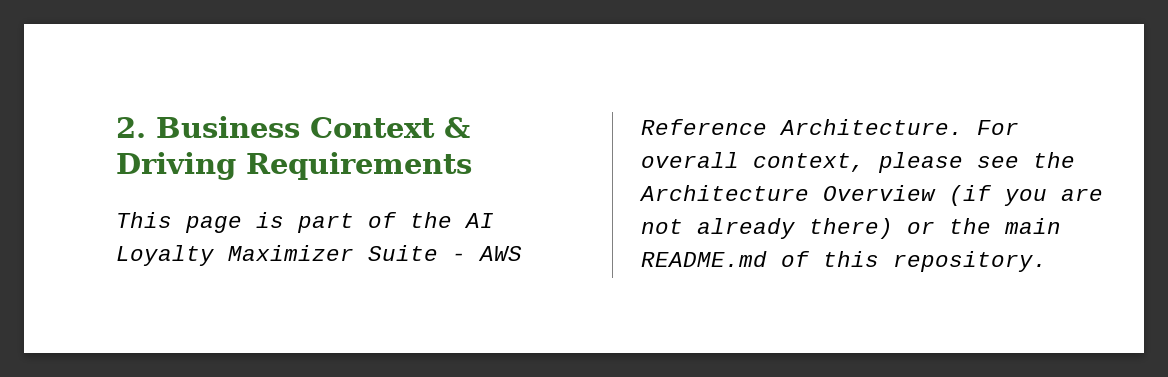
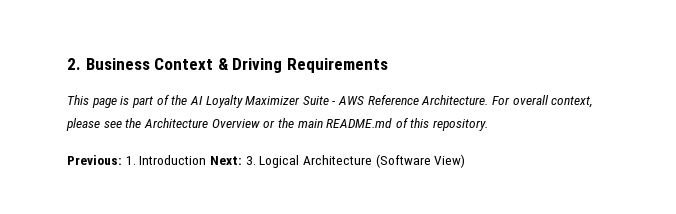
- For overall context, please see the Architecture Overview (if you are not already there) or the main README.md of this repository.
+ For overall context, please see the Architecture Overview or the main README.md of this repository.
+ Previous: 1. Introduction Next: 3. Logical Architecture (Software View)

